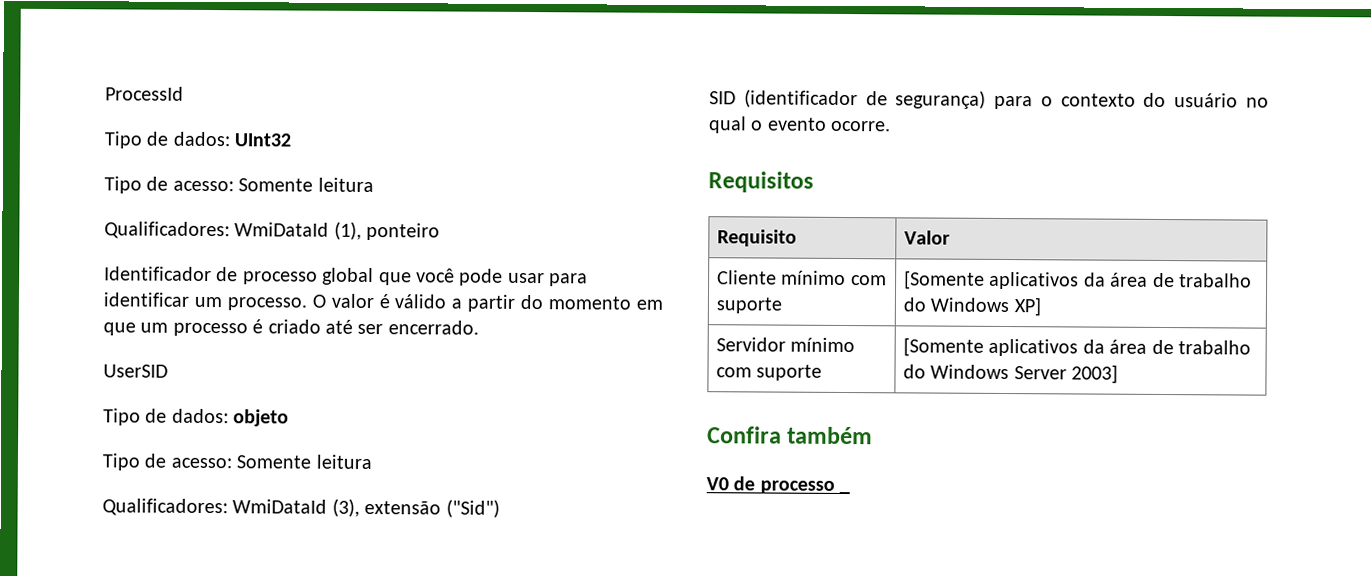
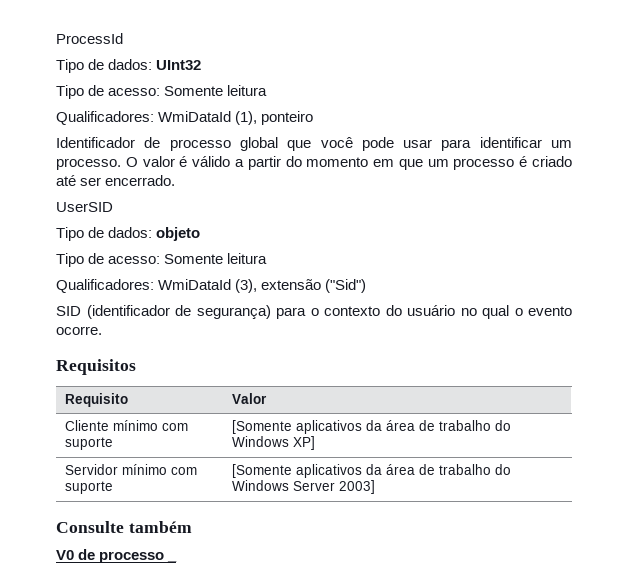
- Confira também
+ Consulte também

